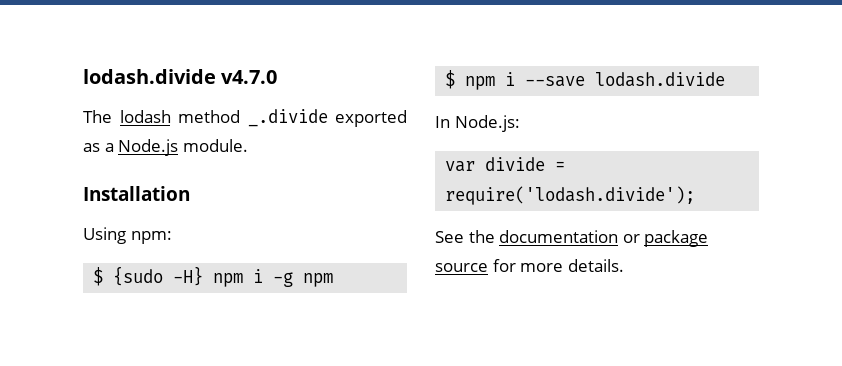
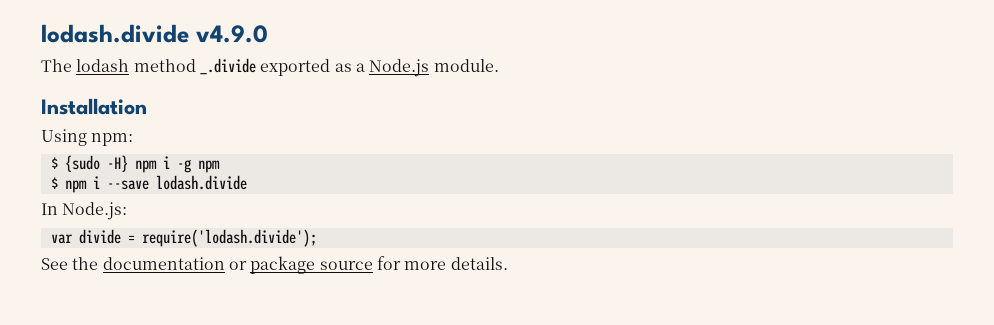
- lodash.divide v4.7.0
+ lodash.divide v4.9.0

